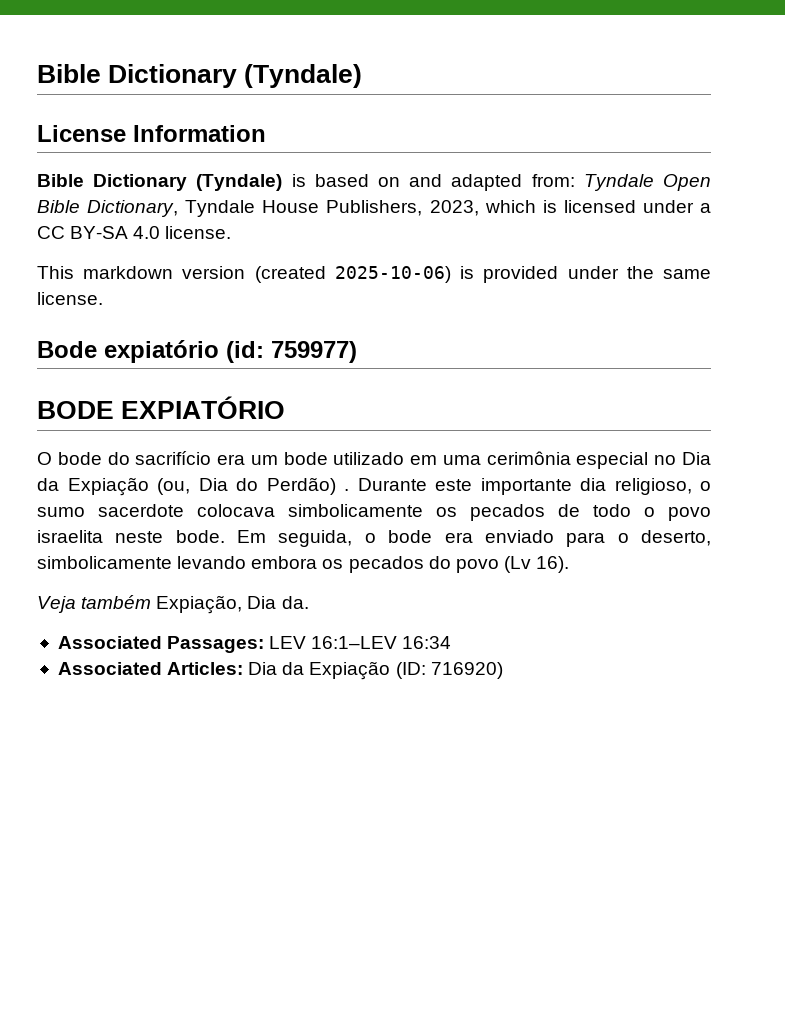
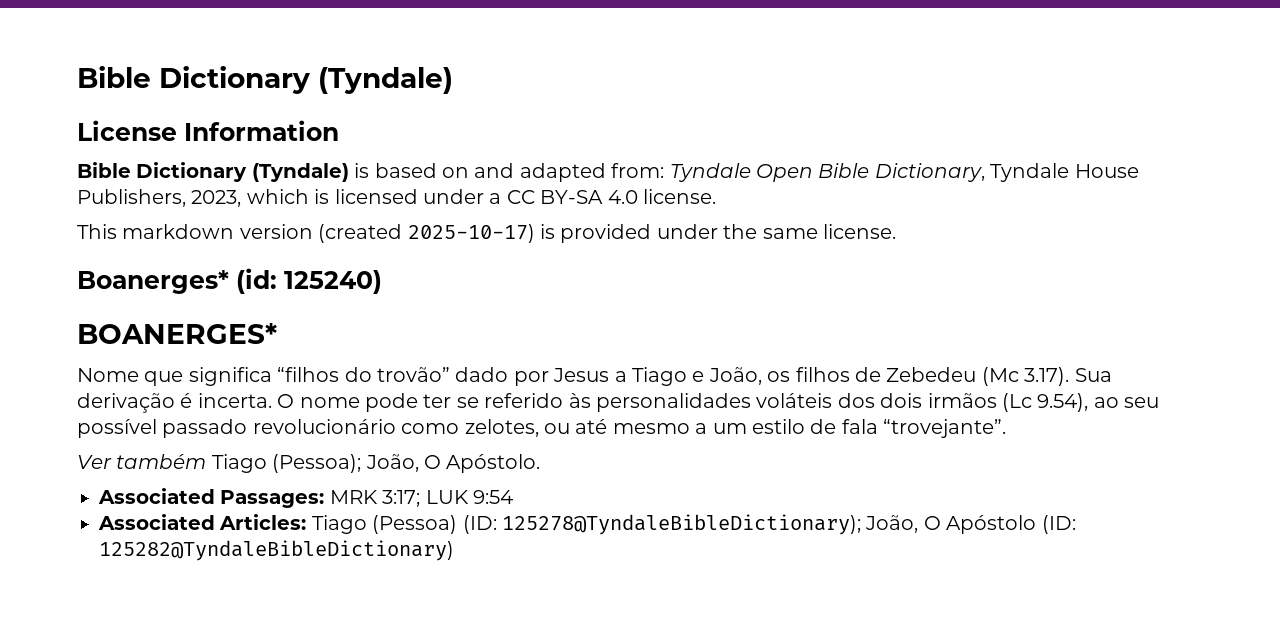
- This markdown version (created 2025-10-06) is provided under the same license.
+ This markdown version (created 2025-10-17) is provided under the same license.
- Bode expiatório (id: 759977)
- BODE EXPIATÓRIO
- O bode do sacrifício era um bode utilizado em uma cerimônia especial no Dia da Expiação (ou, Dia do Perdão) . Durante este importante dia religioso, o sumo sacerdote colocava simbolicamente os pecados de todo o povo israelita neste bode. Em seguida, o bode era enviado para o deserto, simbolicamente levando embora os pecados do povo (Lv 16).
- Veja também Expiação, Dia da.
- Associated Passages: LEV 16:1–LEV 16:34
- Associated Articles: Dia da Expiação (ID: 716920)
+ Boanerges* (id: 125240)
+ BOANERGES*
+ Nome que significa “filhos do trovão” dado por Jesus a Tiago e João, os filhos de Zebedeu (Mc 3.17). Sua derivação é incerta. O nome pode ter se referido às personalidades voláteis dos dois irmãos (Lc 9.54), ao seu possível passado revolucionário como zelotes, ou até mesmo a um estilo de fala “trovejante”.
+ Ver também Tiago (Pessoa); João, O Apóstolo.
+ Associated Passages: MRK 3:17; LUK 9:54
+ Associated Articles: Tiago (Pessoa) (ID: 125278@TyndaleBibleDictionary); João, O Apóstolo (ID: 125282@TyndaleBibleDictionary)

